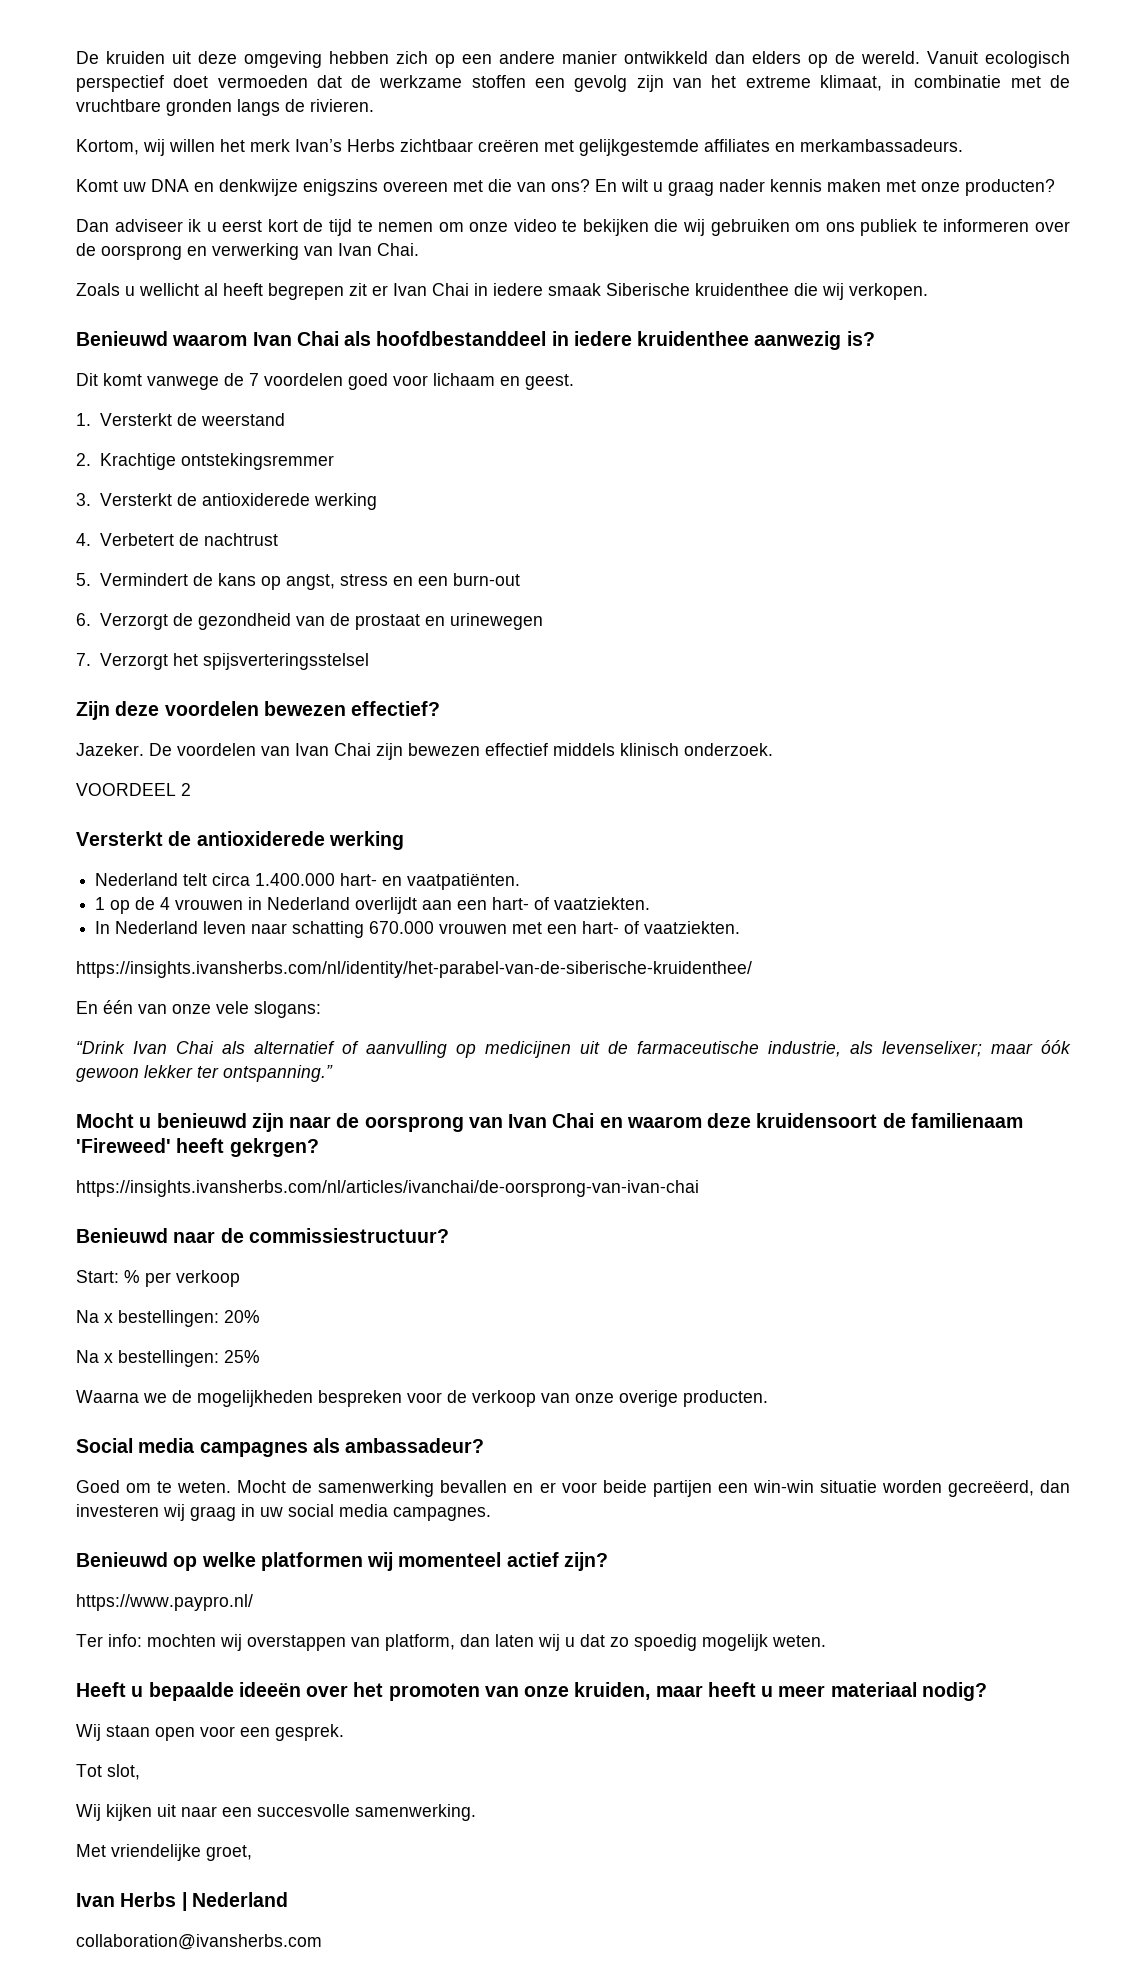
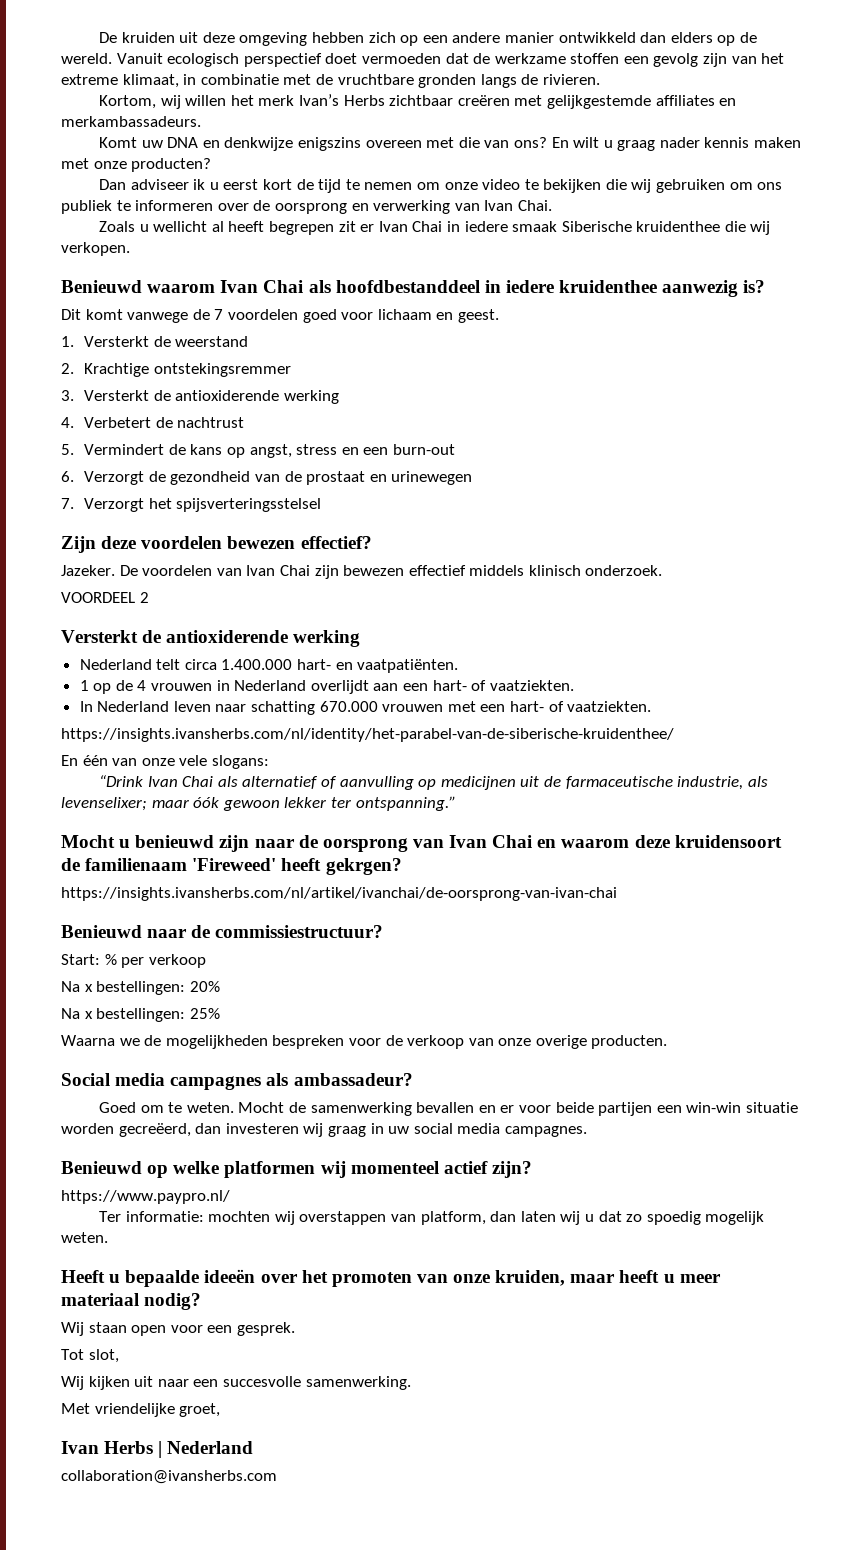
- 3. Versterkt de antioxiderede werking
+ 3. Versterkt de antioxiderende werking
  VOORDEEL 2
- Versterkt de antioxiderede werking
+ Versterkt de antioxiderende werking
- https://insights.ivansherbs.com/nl/articles/ivanchai/de-oorsprong-van-ivan-chai
+ https://insights.ivansherbs.com/nl/artikel/ivanchai/de-oorsprong-van-ivan-chai
- Ter info: mochten wij overstappen van platform, dan laten wij u dat zo spoedig mogelijk weten.
+ Ter informatie: mochten wij overstappen van platform, dan laten wij u dat zo spoedig mogelijk weten.

